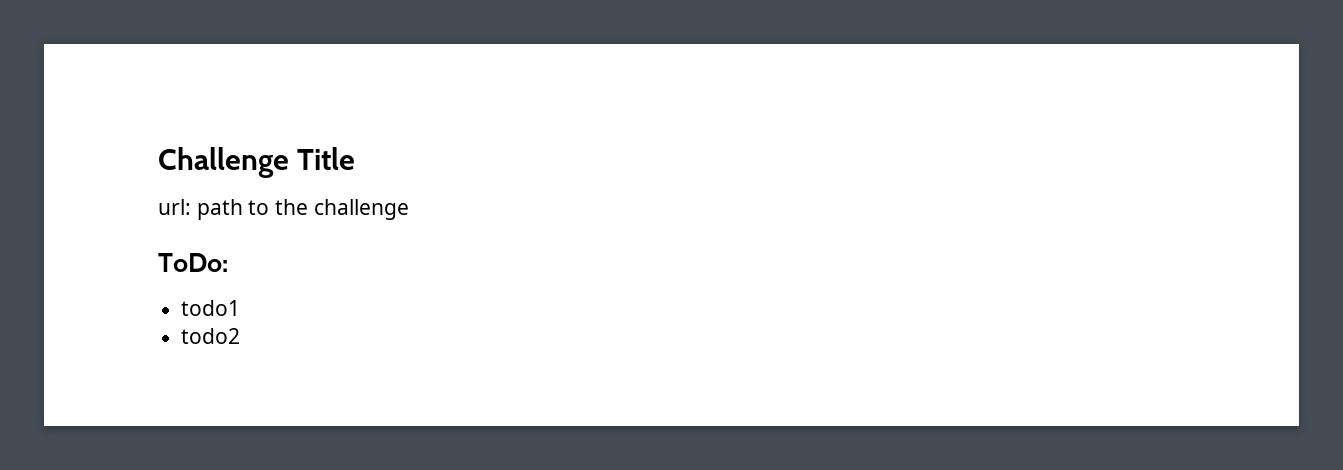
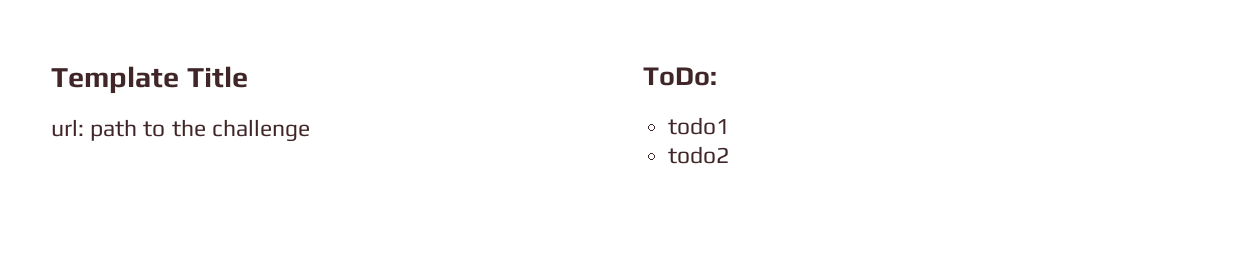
- Challenge Title
+ Template Title

